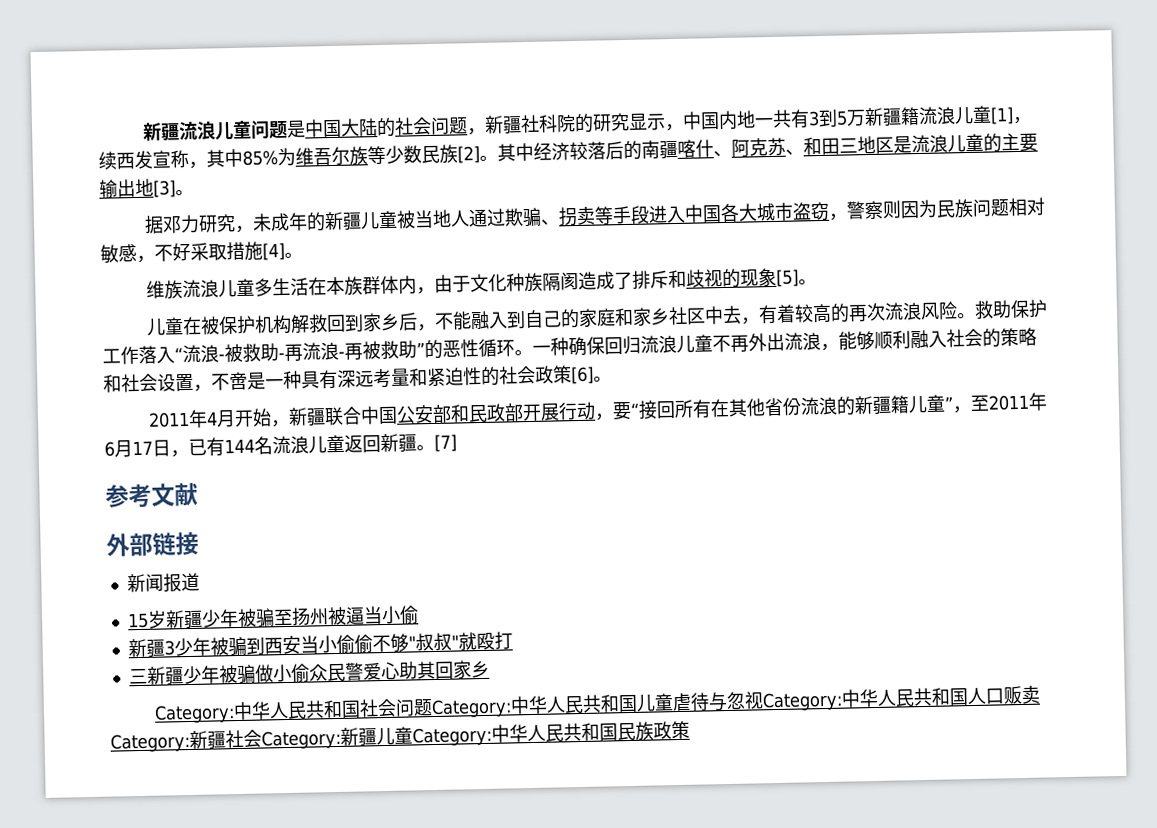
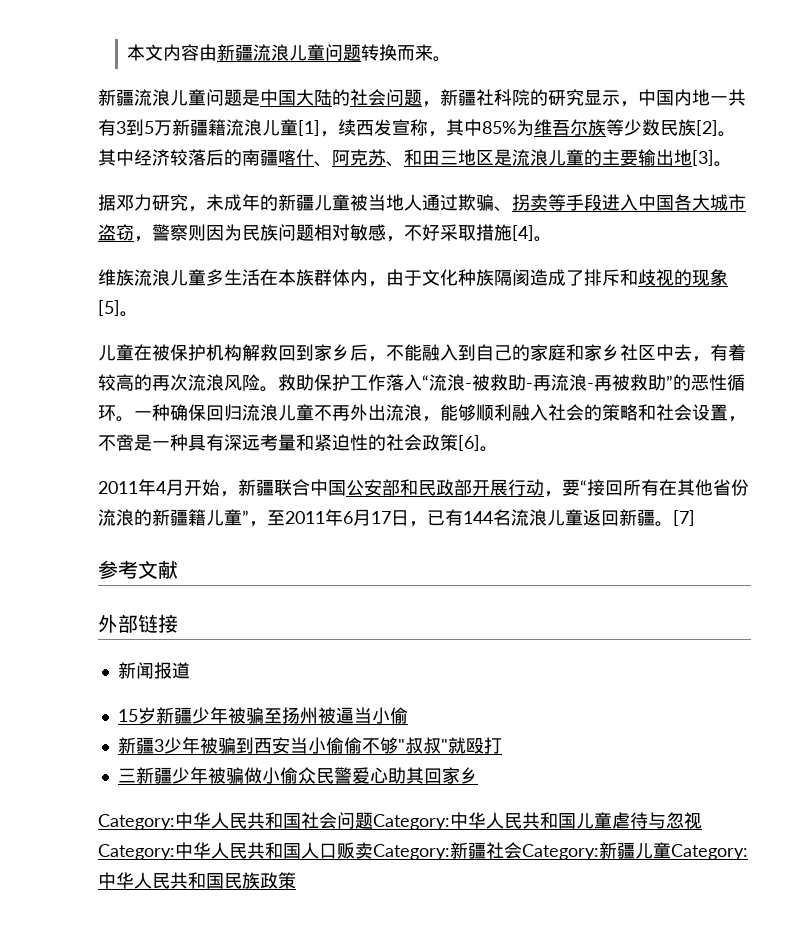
+ 本文内容由新疆流浪儿童问题转换而来。

